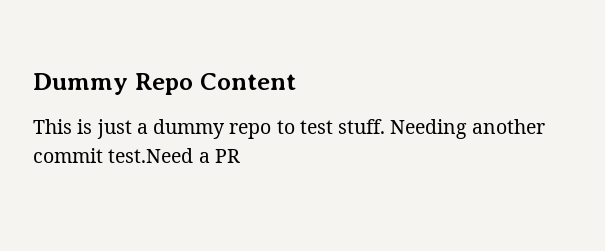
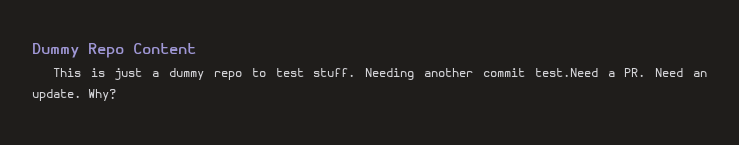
- Needing another commit test.Need a PR
+ Needing another commit test.Need a PR. Need an update. Why?

